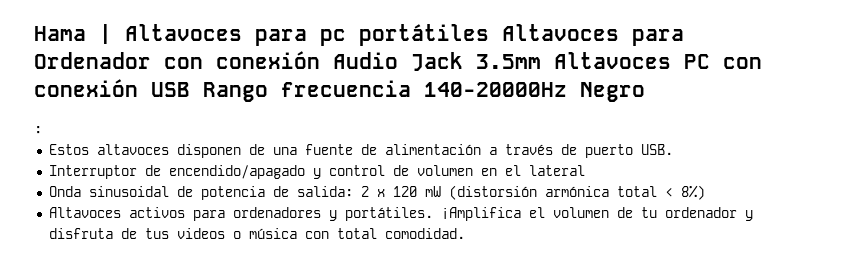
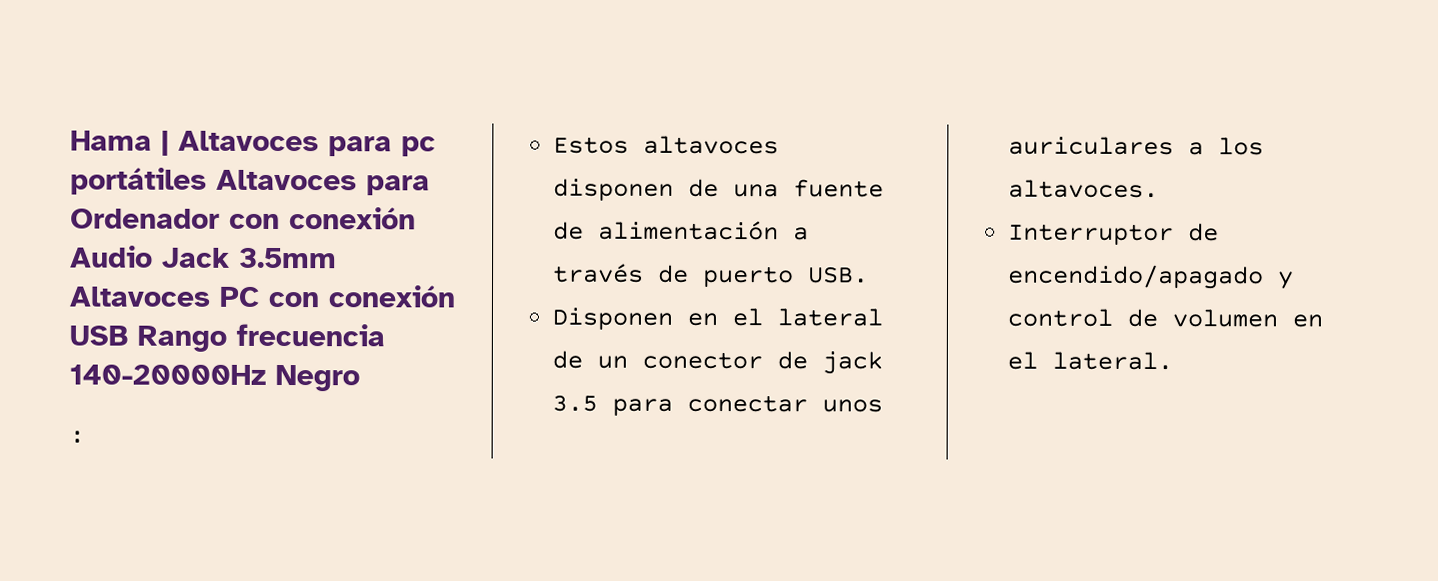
+ Disponen en el lateral de un conector de jack 3.5 para conectar unos auriculares a los altavoces.
- Interruptor de encendido/apagado y control de volumen en el lateral
- Onda sinusoidal de potencia de salida: 2 x 120 mW (distorsión armónica total < 8%)
- Altavoces activos para ordenadores y portátiles. ¡Amplifica el volumen de tu ordenador y disfruta de tus videos o música con total comodidad.
+ Interruptor de encendido/apagado y control de volumen en el lateral.

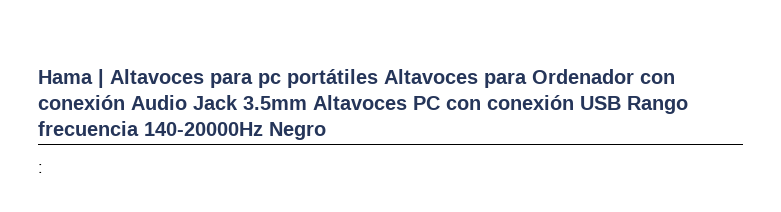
- Estos altavoces disponen de una fuente de alimentación a través de puerto USB.
- Disponen en el lateral de un conector de jack 3.5 para conectar unos auriculares a los altavoces.
- Interruptor de encendido/apagado y control de volumen en el lateral.

